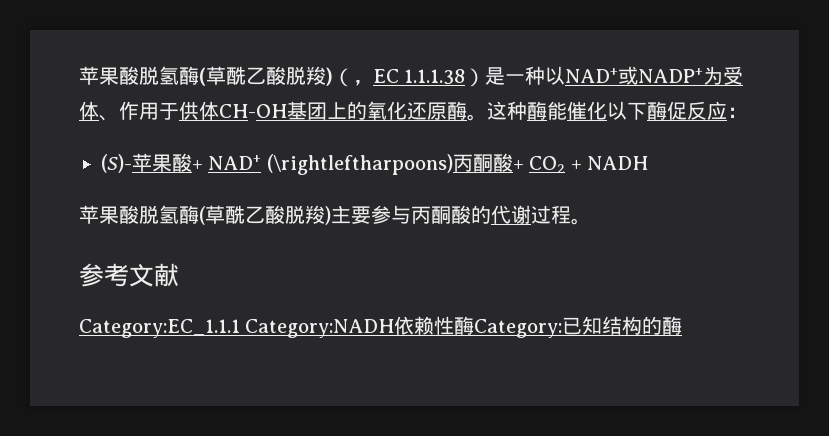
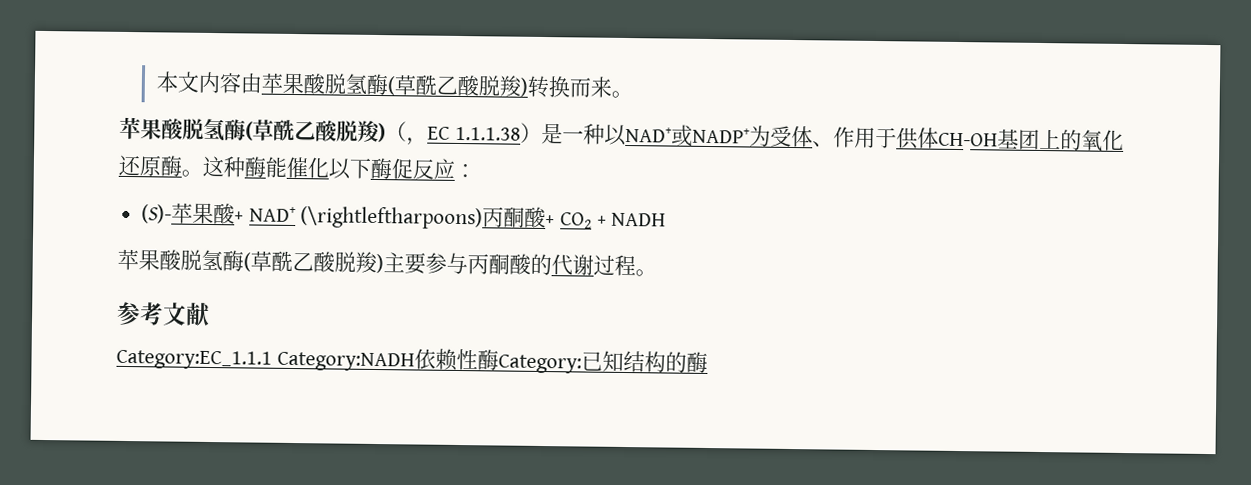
+ 本文内容由苹果酸脱氢酶(草酰乙酸脱羧)转换而来。

